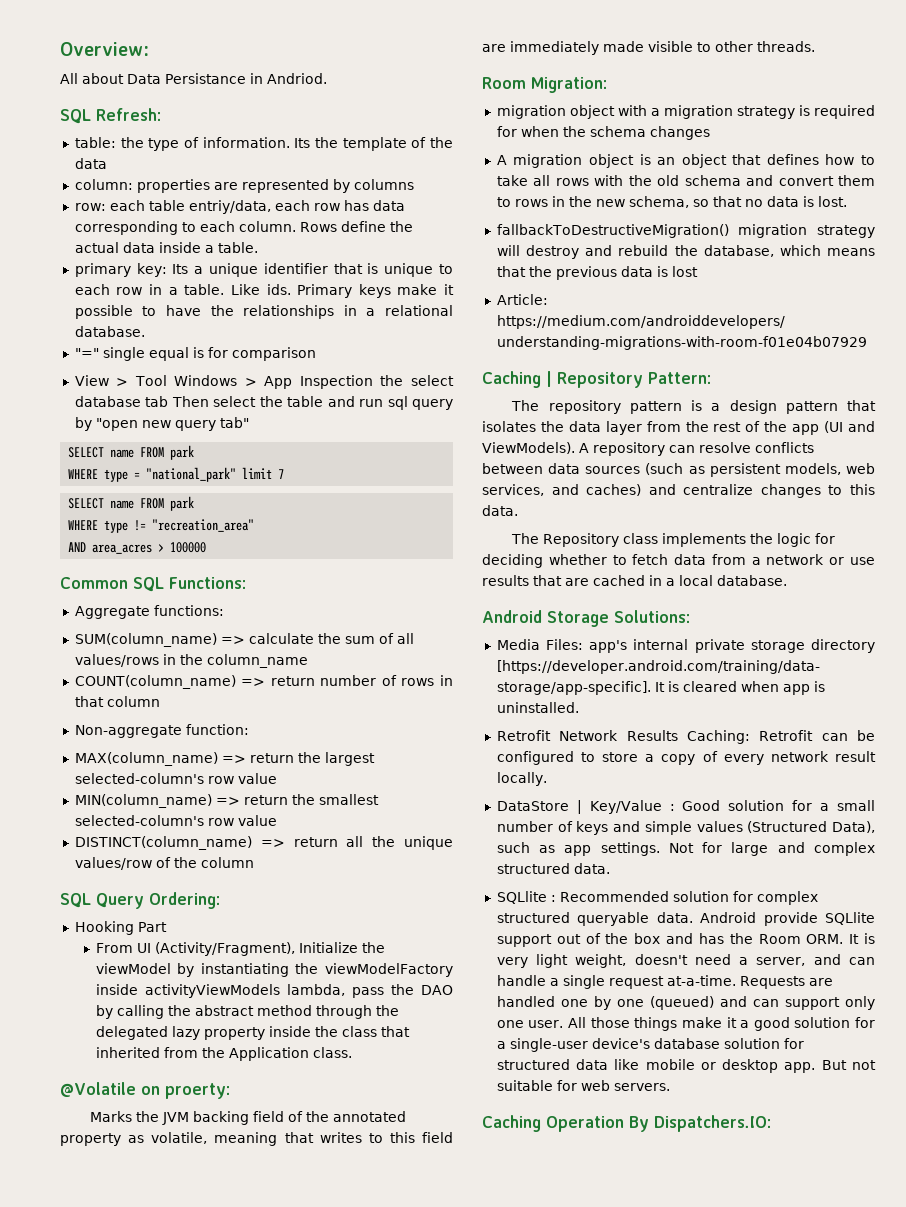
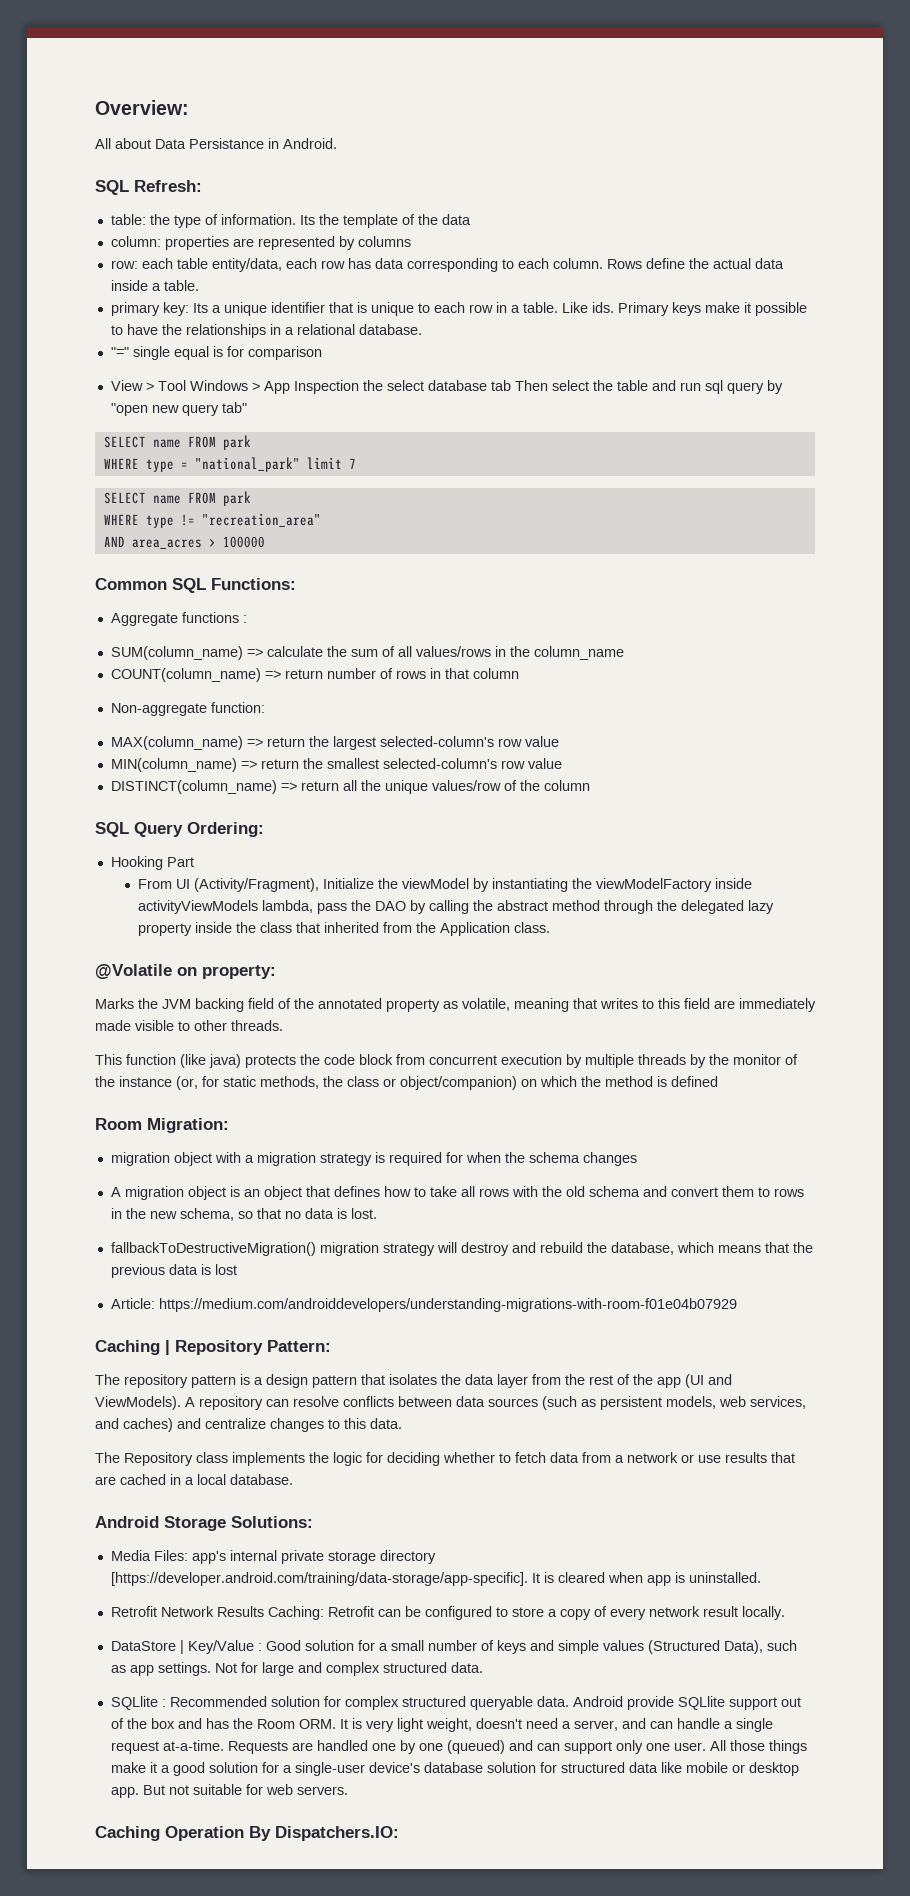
- All about Data Persistance in Andriod.
+ All about Data Persistance in Android.
- row: each table entriy/data, each row has data corresponding to each column.
+ row: each table entity/data, each row has data corresponding to each column.
- Aggregate functions:
+ Aggregate functions :
- @Volatile on proerty:
+ @Volatile on property:
+ This function (like java) protects the code block from concurrent execution by multiple threads by the monitor of the instance (or, for static methods, the class or object/companion) on which the method is defined

